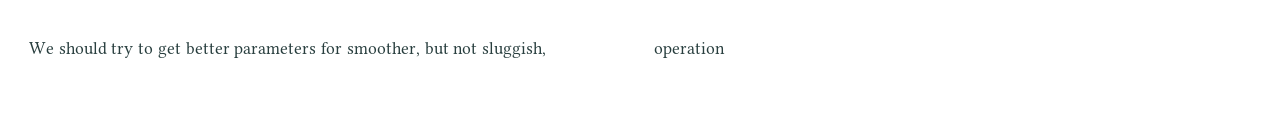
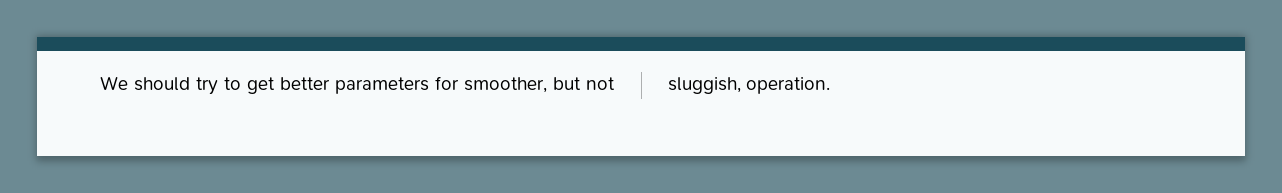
- We should try to get better parameters for smoother, but not sluggish, operation
+ We should try to get better parameters for smoother, but not sluggish, operation.

